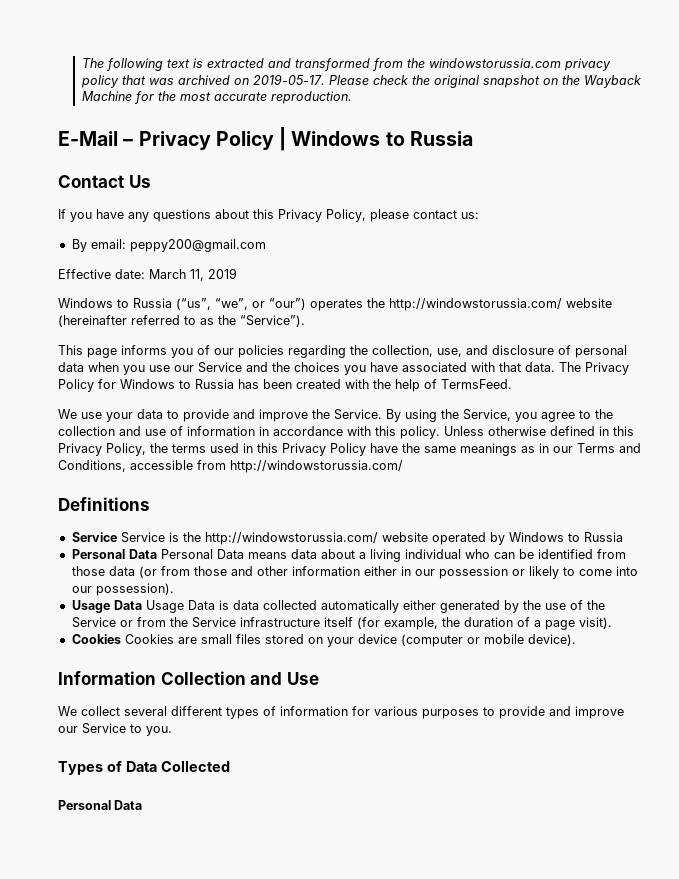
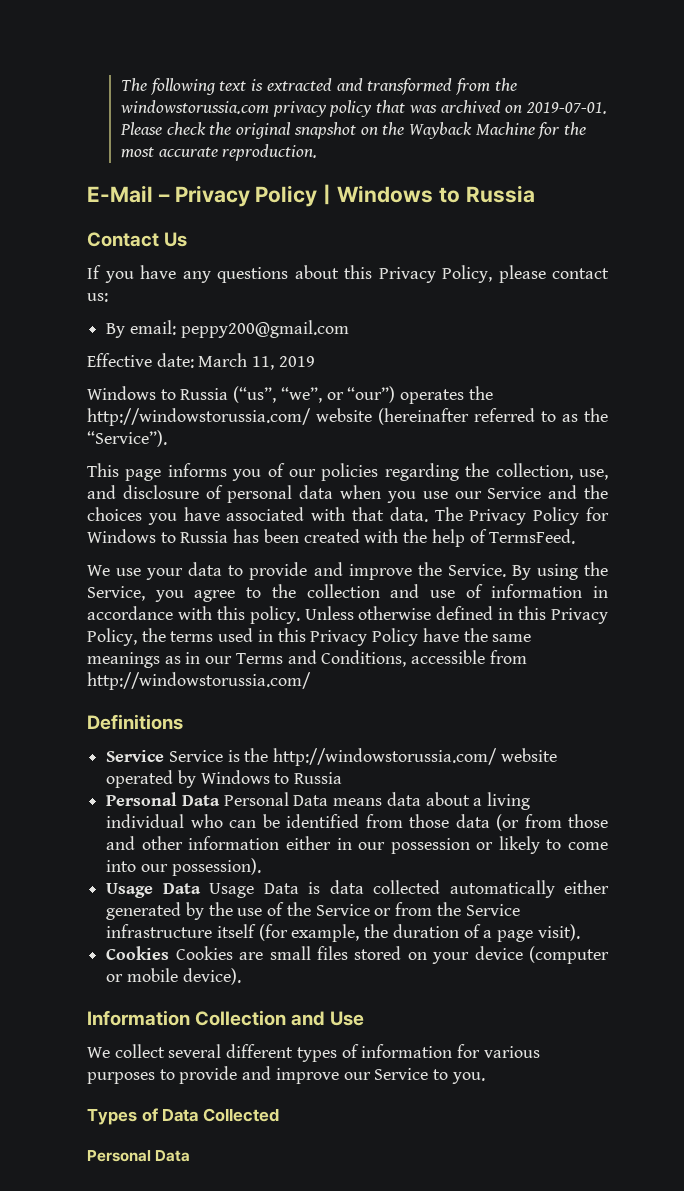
- The following text is extracted and transformed from the windowstorussia.com privacy policy that was archived on 2019-05-17.
+ The following text is extracted and transformed from the windowstorussia.com privacy policy that was archived on 2019-07-01.

